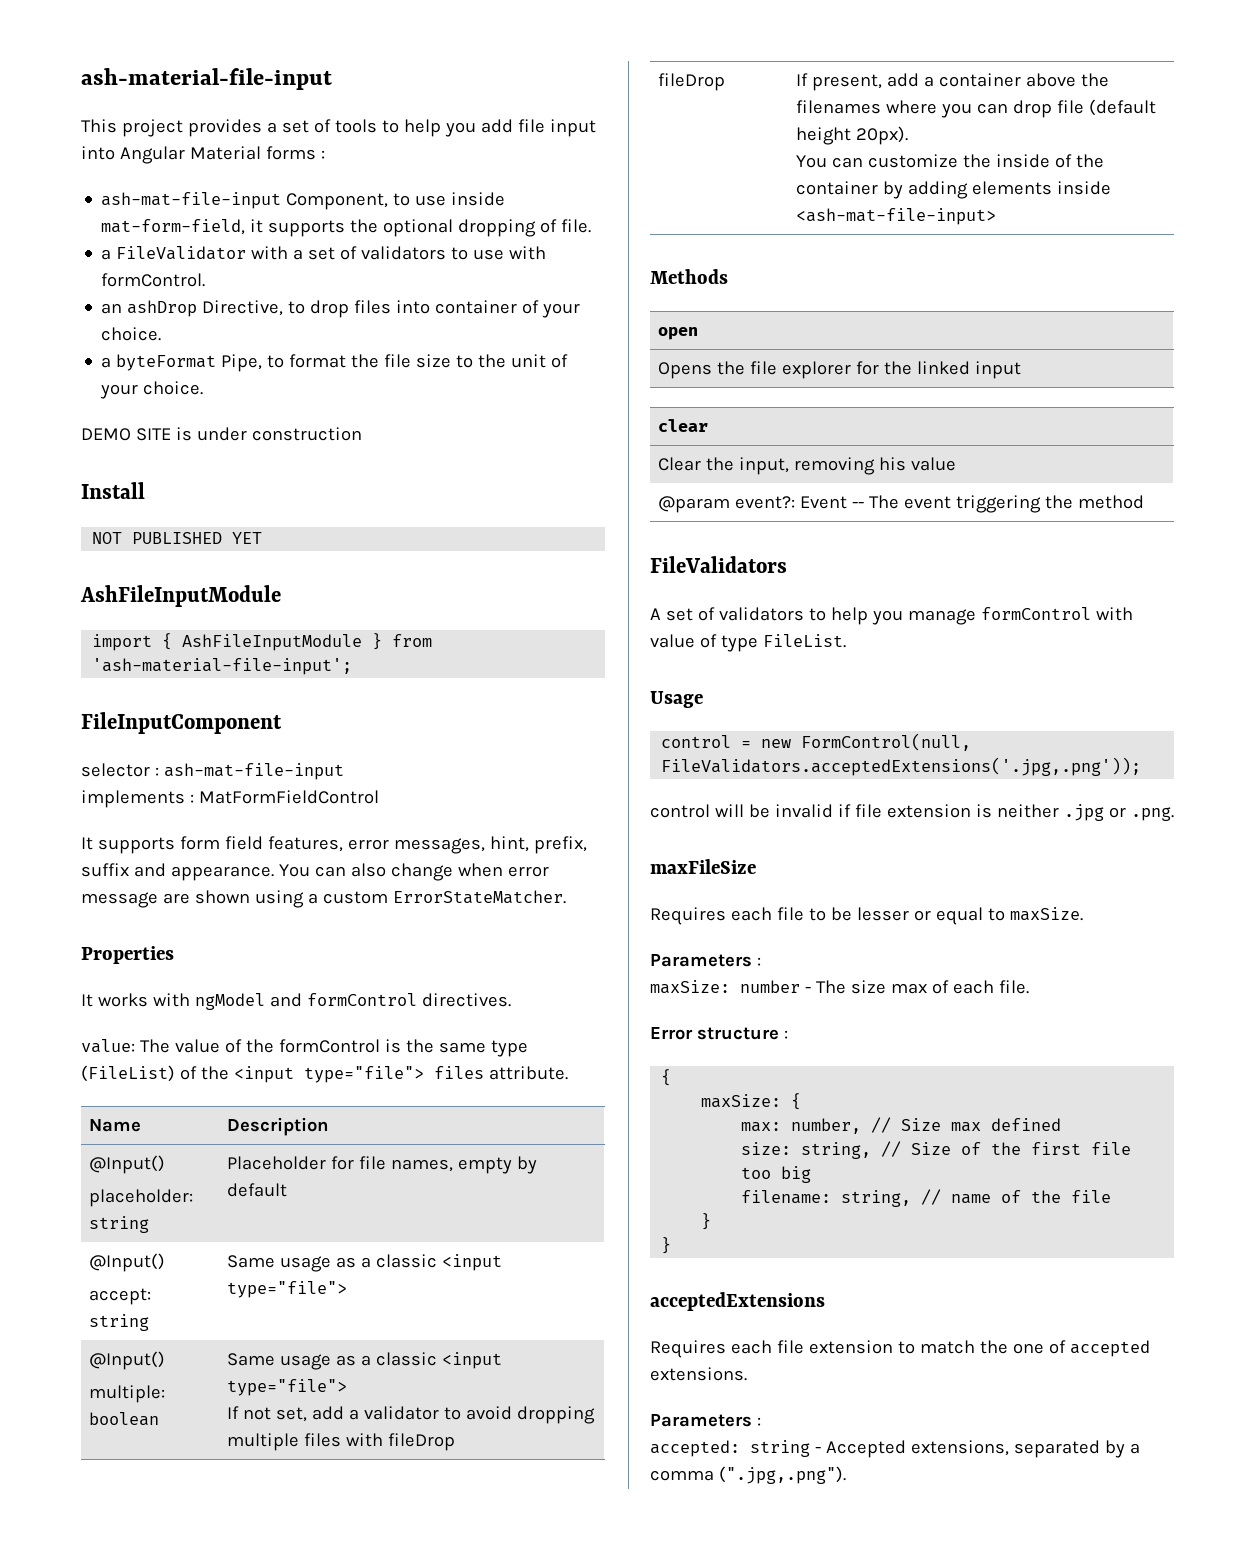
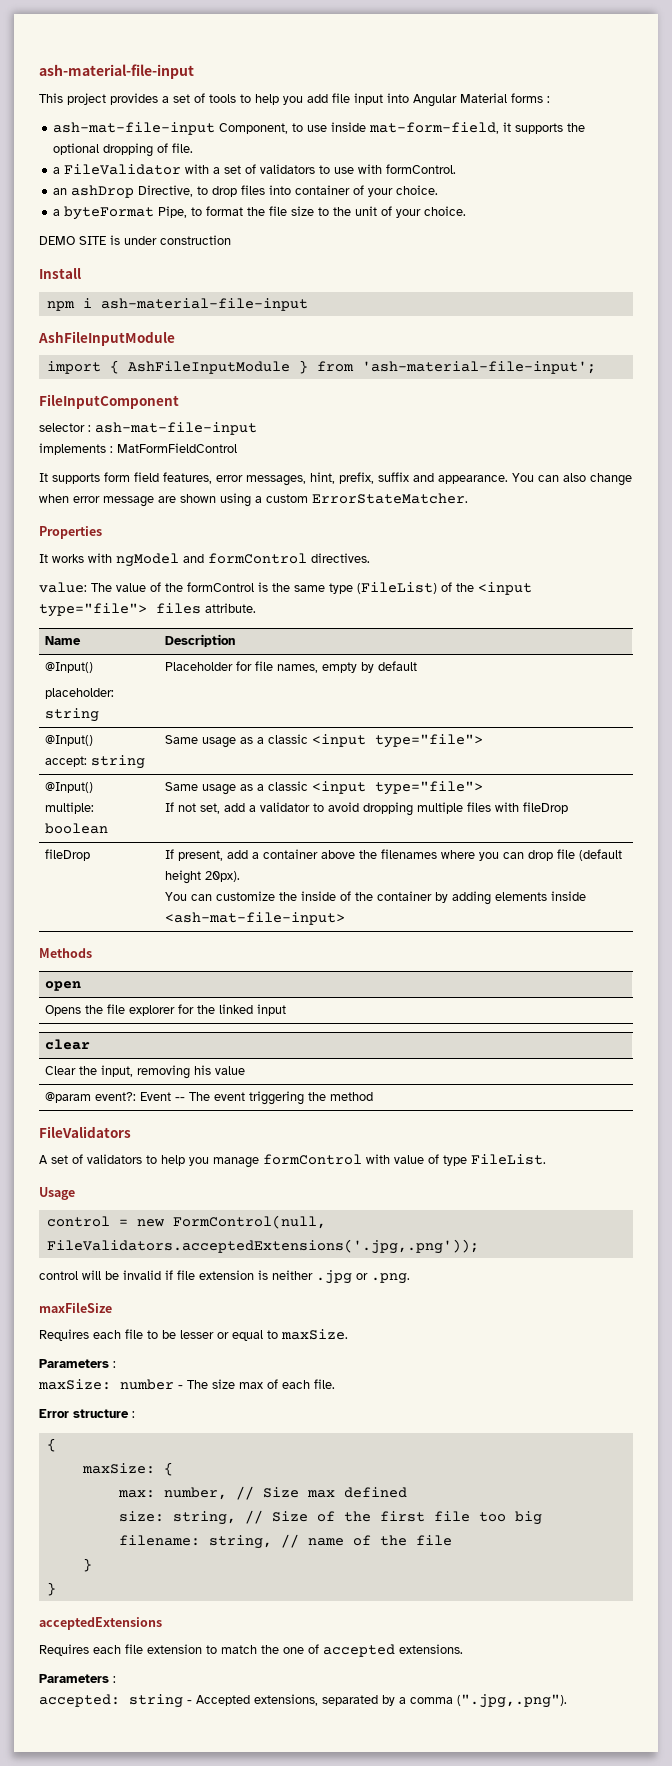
- NOT PUBLISHED YET
+ npm i ash-material-file-input

